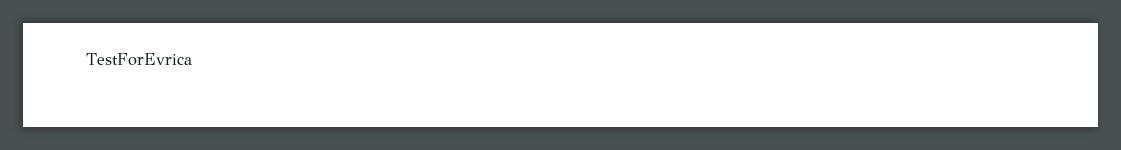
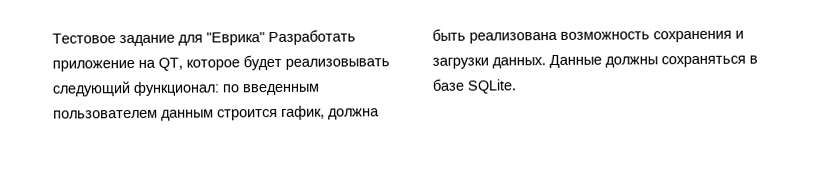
- TestForEvrica
+ Тестовое задание для "Еврика" Разработать приложение на QT, которое будет реализовывать следующий функционал: по введенным пользователем данным строится гафик, должна быть реализована возможность сохранения и загрузки данных. Данные должны сохраняться в базе SQLite.

